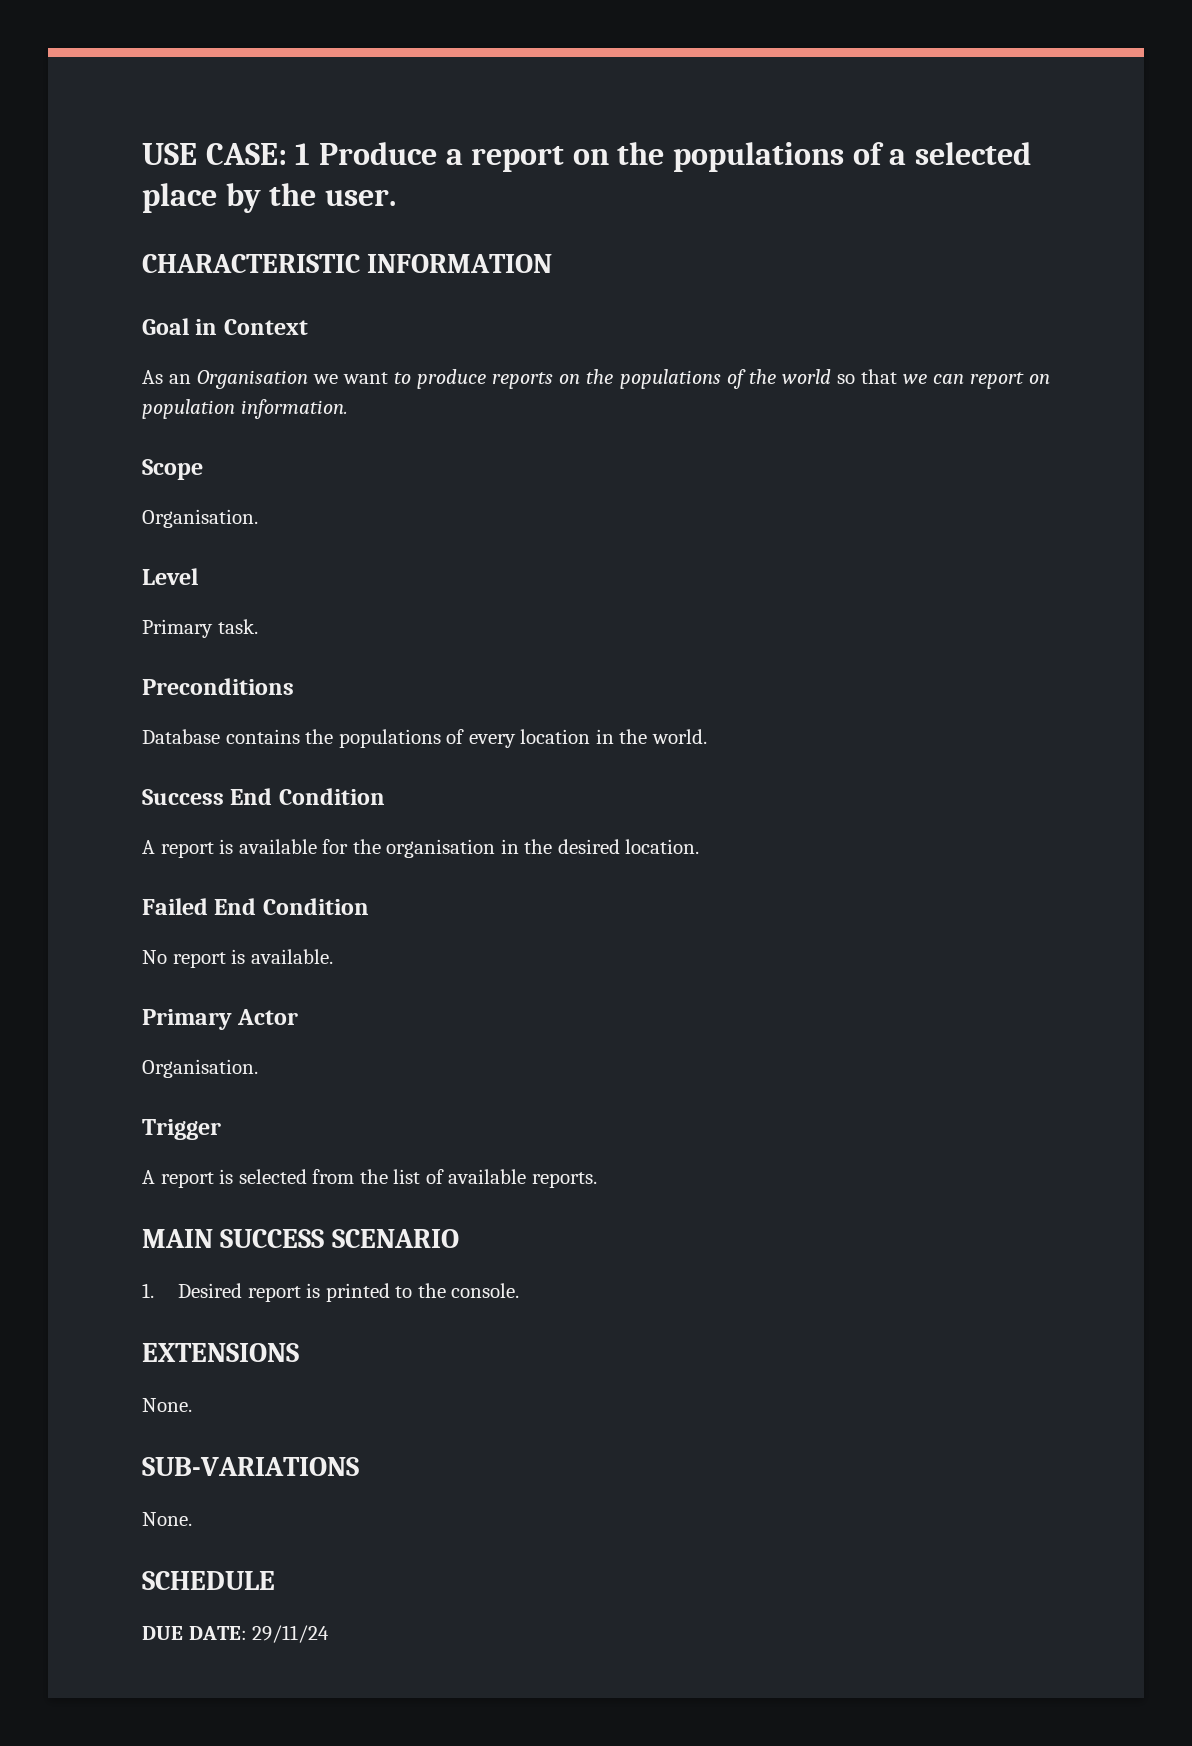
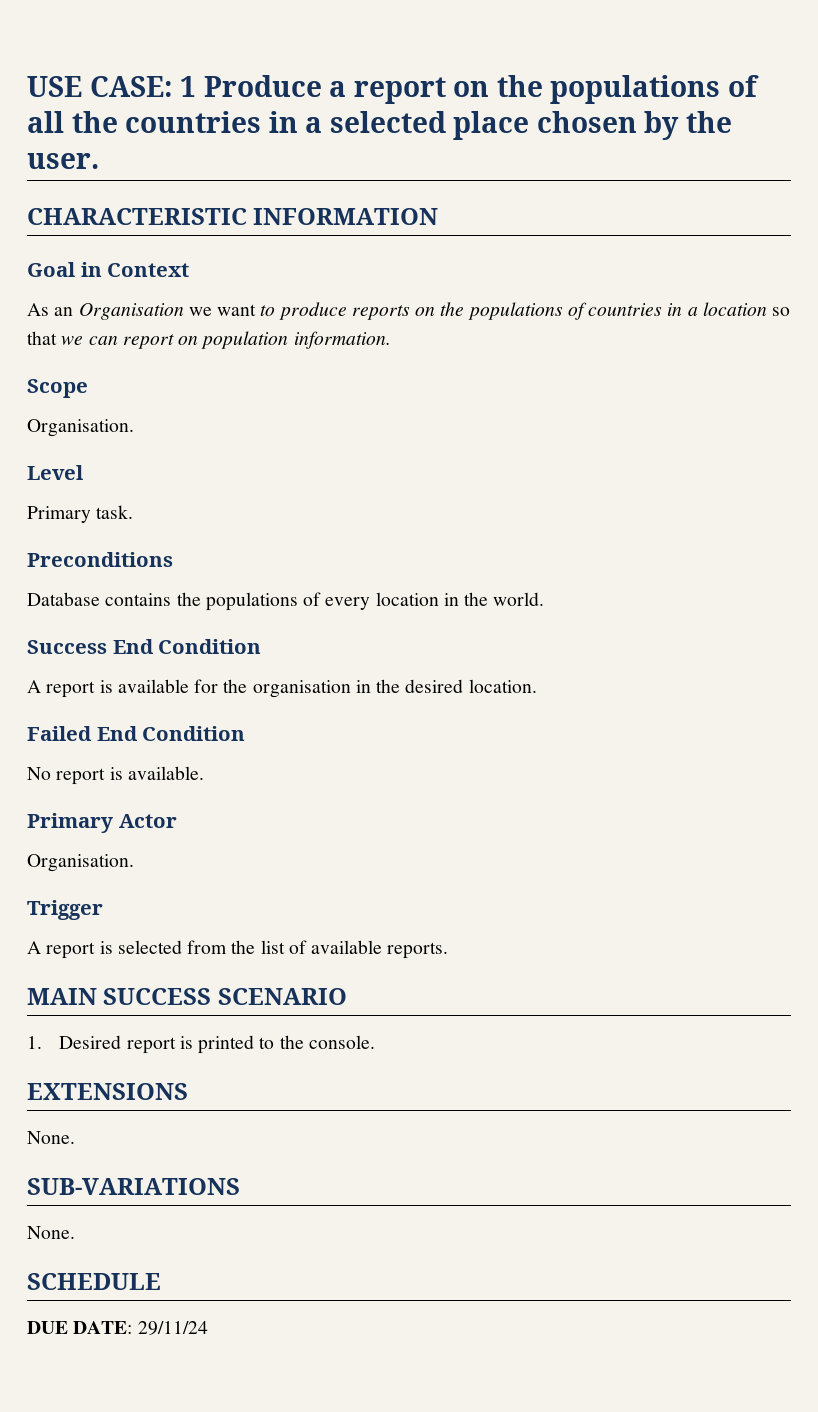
- USE CASE: 1 Produce a report on the populations of a selected place by the user.
+ USE CASE: 1 Produce a report on the populations of all the countries in a selected place chosen by the user.
- As an Organisation we want to produce reports on the populations of the world so that we can report on population information.
+ As an Organisation we want to produce reports on the populations of countries in a location so that we can report on population information.

